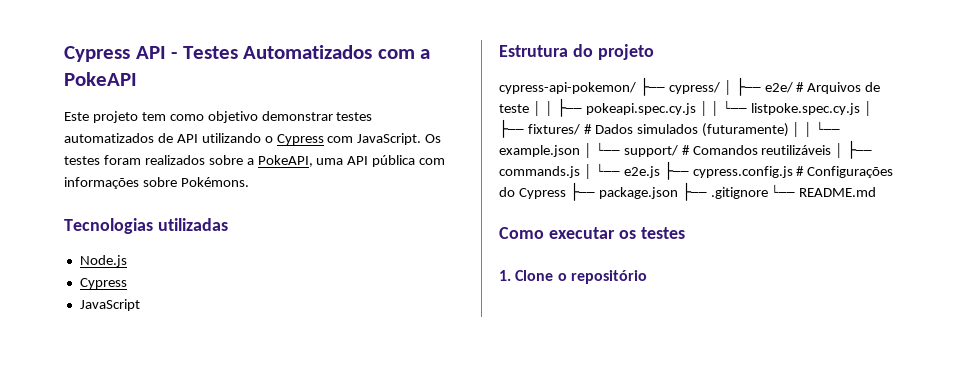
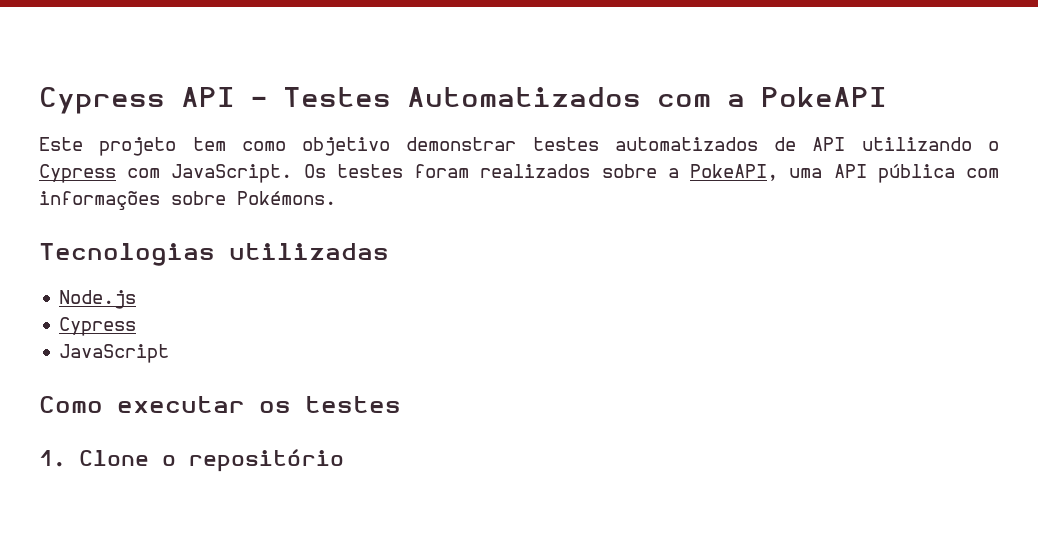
- Estrutura do projeto
- cypress-api-pokemon/ ├── cypress/ │ ├── e2e/ # Arquivos de teste │ │ ├── pokeapi.spec.cy.js │ │ └── listpoke.spec.cy.js │ ├── fixtures/ # Dados simulados (futuramente) │ │ └── example.json │ └── support/ # Comandos reutilizáveis │ ├── commands.js │ └── e2e.js ├── cypress.config.js # Configurações do Cypress ├── package.json ├── .gitignore └── README.md

